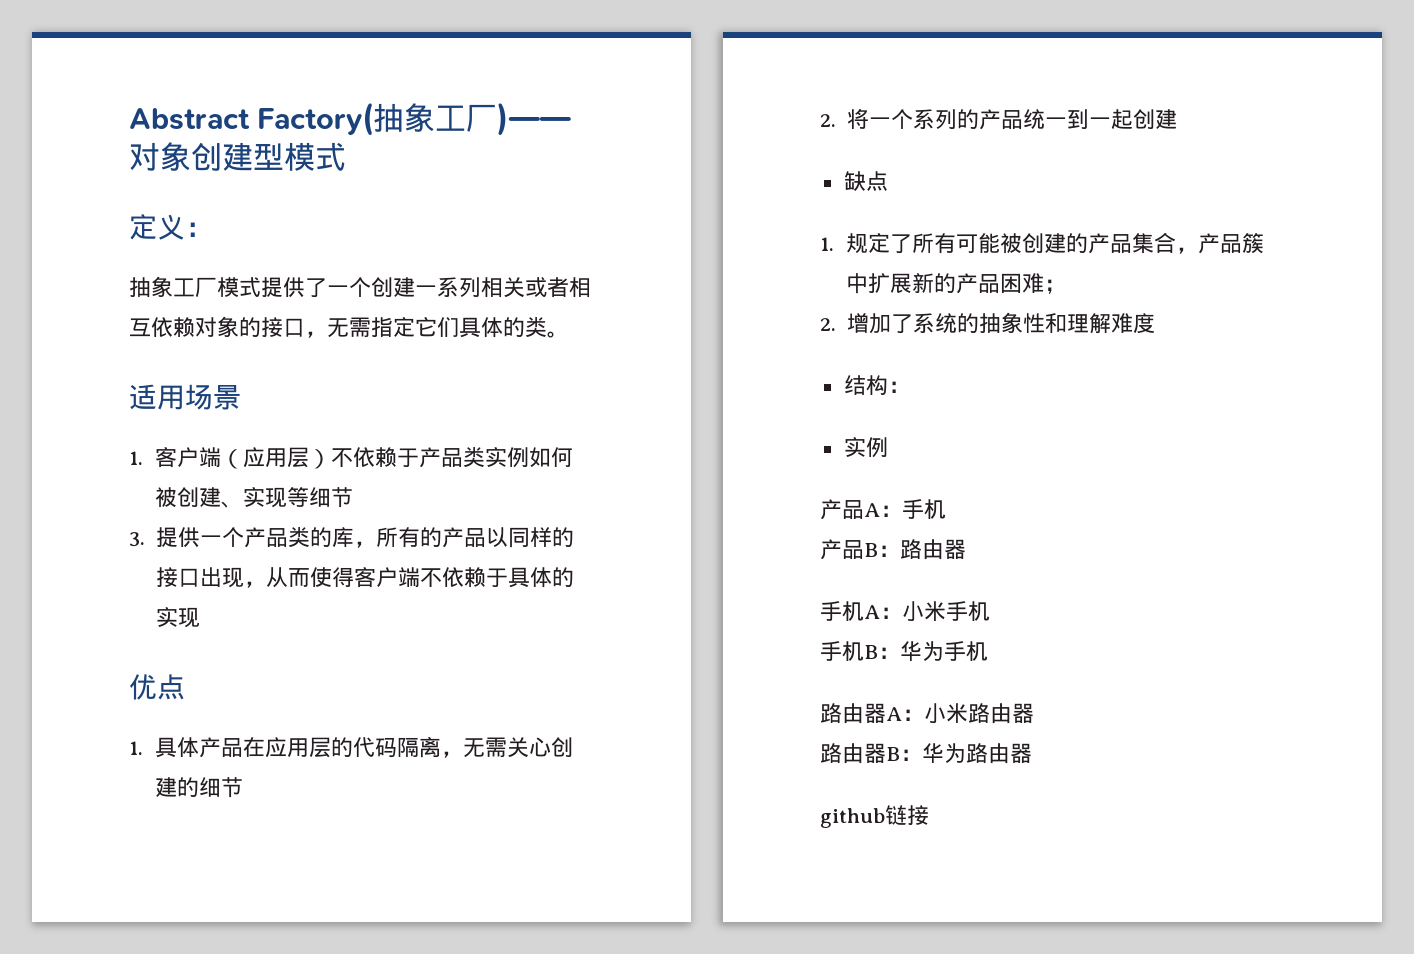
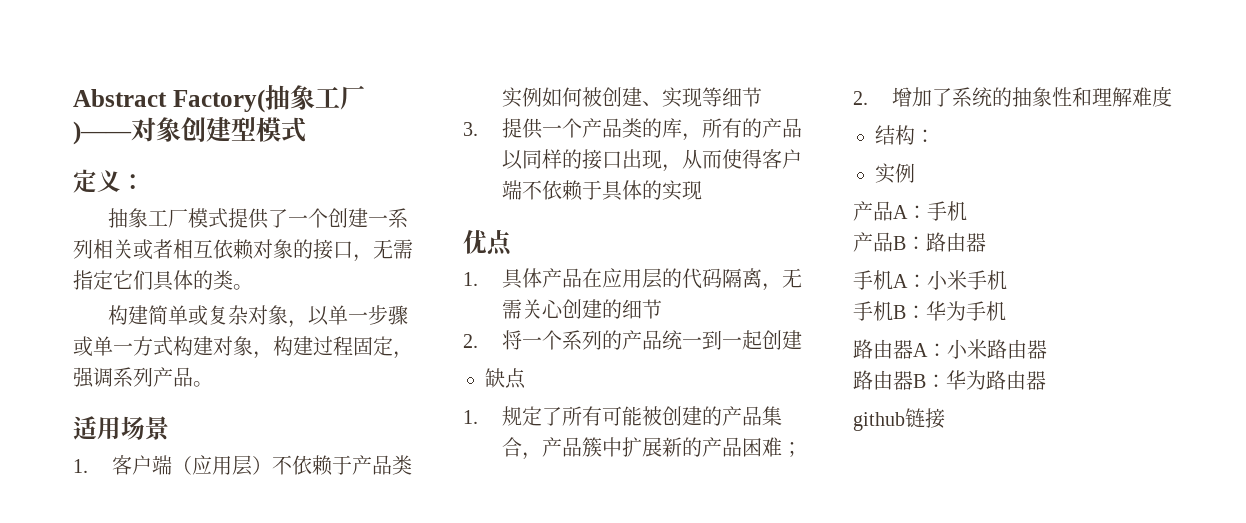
+ 构建简单或复杂对象，以单一步骤或单一方式构建对象，构建过程固定，强调系列产品。

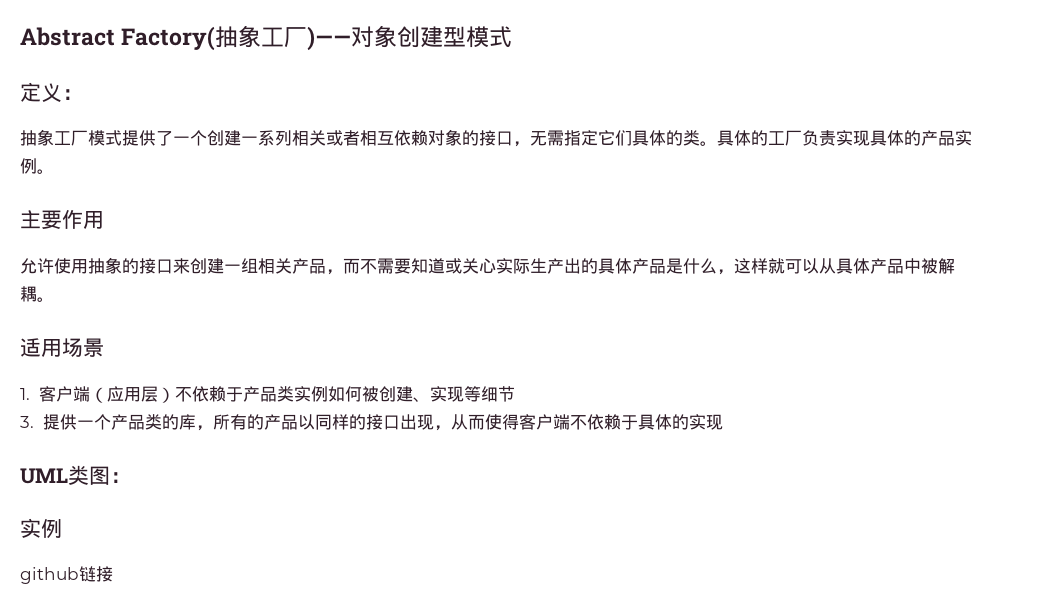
- 抽象工厂模式提供了一个创建一系列相关或者相互依赖对象的接口，无需指定它们具体的类。
- 构建简单或复杂对象，以单一步骤或单一方式构建对象，构建过程固定，强调系列产品。
+ 抽象工厂模式提供了一个创建一系列相关或者相互依赖对象的接口，无需指定它们具体的类。具体的工厂负责实现具体的产品实例。
+ 主要作用
+ 允许使用抽象的接口来创建一组相关产品，而不需要知道或关心实际生产出的具体产品是什么，这样就可以从具体产品中被解耦。
- 优点
- 1.具体产品在应用层的代码隔离，无需关心创建的细节
- 2.将一个系列的产品统一到一起创建
- 缺点
- 1.规定了所有可能被创建的产品集合，产品簇中扩展新的产品困难；
- 2.增加了系统的抽象性和理解难度
- 结构：
+ UML类图：
  实例
- 产品A：手机
- 产品B：路由器
- 手机A：小米手机
- 手机B：华为手机
- 路由器A：小米路由器
- 路由器B：华为路由器

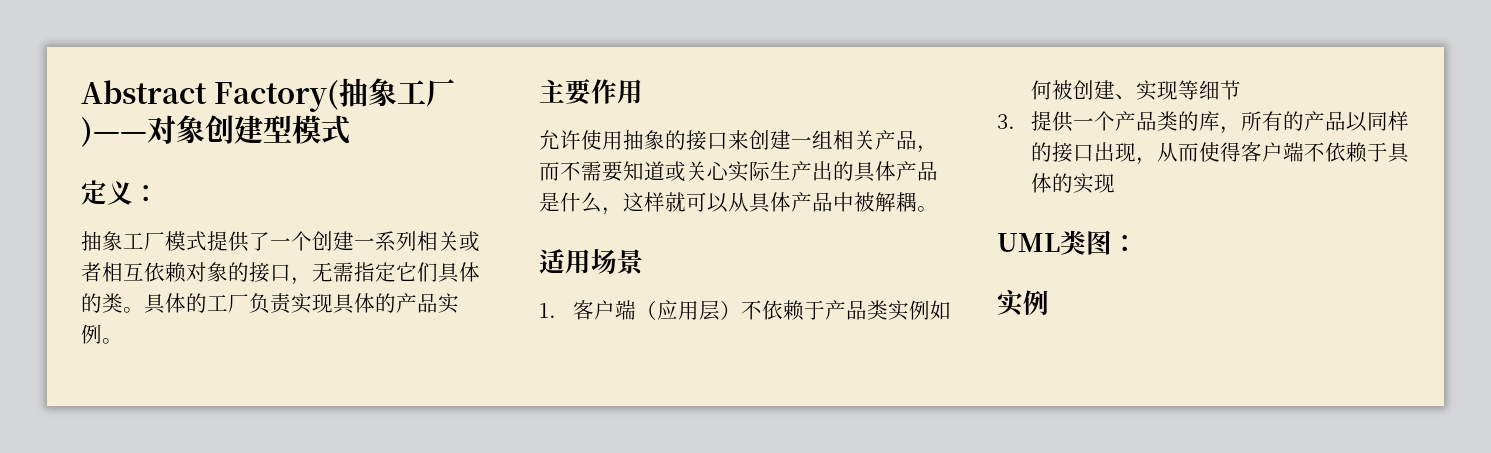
- github链接

